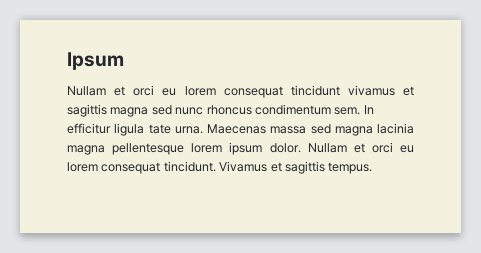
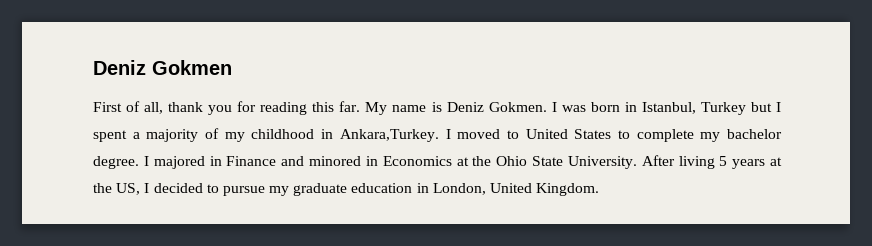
- Ipsum
- Nullam et orci eu lorem consequat tincidunt vivamus et sagittis magna sed nunc rhoncus condimentum sem. In efficitur ligula tate urna. Maecenas massa sed magna lacinia magna pellentesque lorem ipsum dolor. Nullam et orci eu lorem consequat tincidunt. Vivamus et sagittis tempus.
+ Deniz Gokmen
+ First of all, thank you for reading this far. My name is Deniz Gokmen. I was born in Istanbul, Turkey but I spent a majority of my childhood in Ankara,Turkey. I moved to United States to complete my bachelor degree. I majored in Finance and minored in Economics at the Ohio State University. After living 5 years at the US, I decided to pursue my graduate education in London, United Kingdom.

